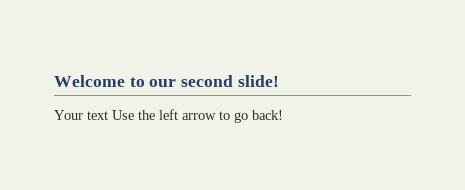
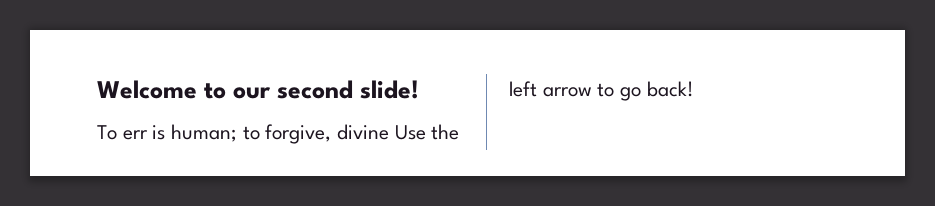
- Your text Use the left arrow to go back!
+ To err is human; to forgive, divine Use the left arrow to go back!

